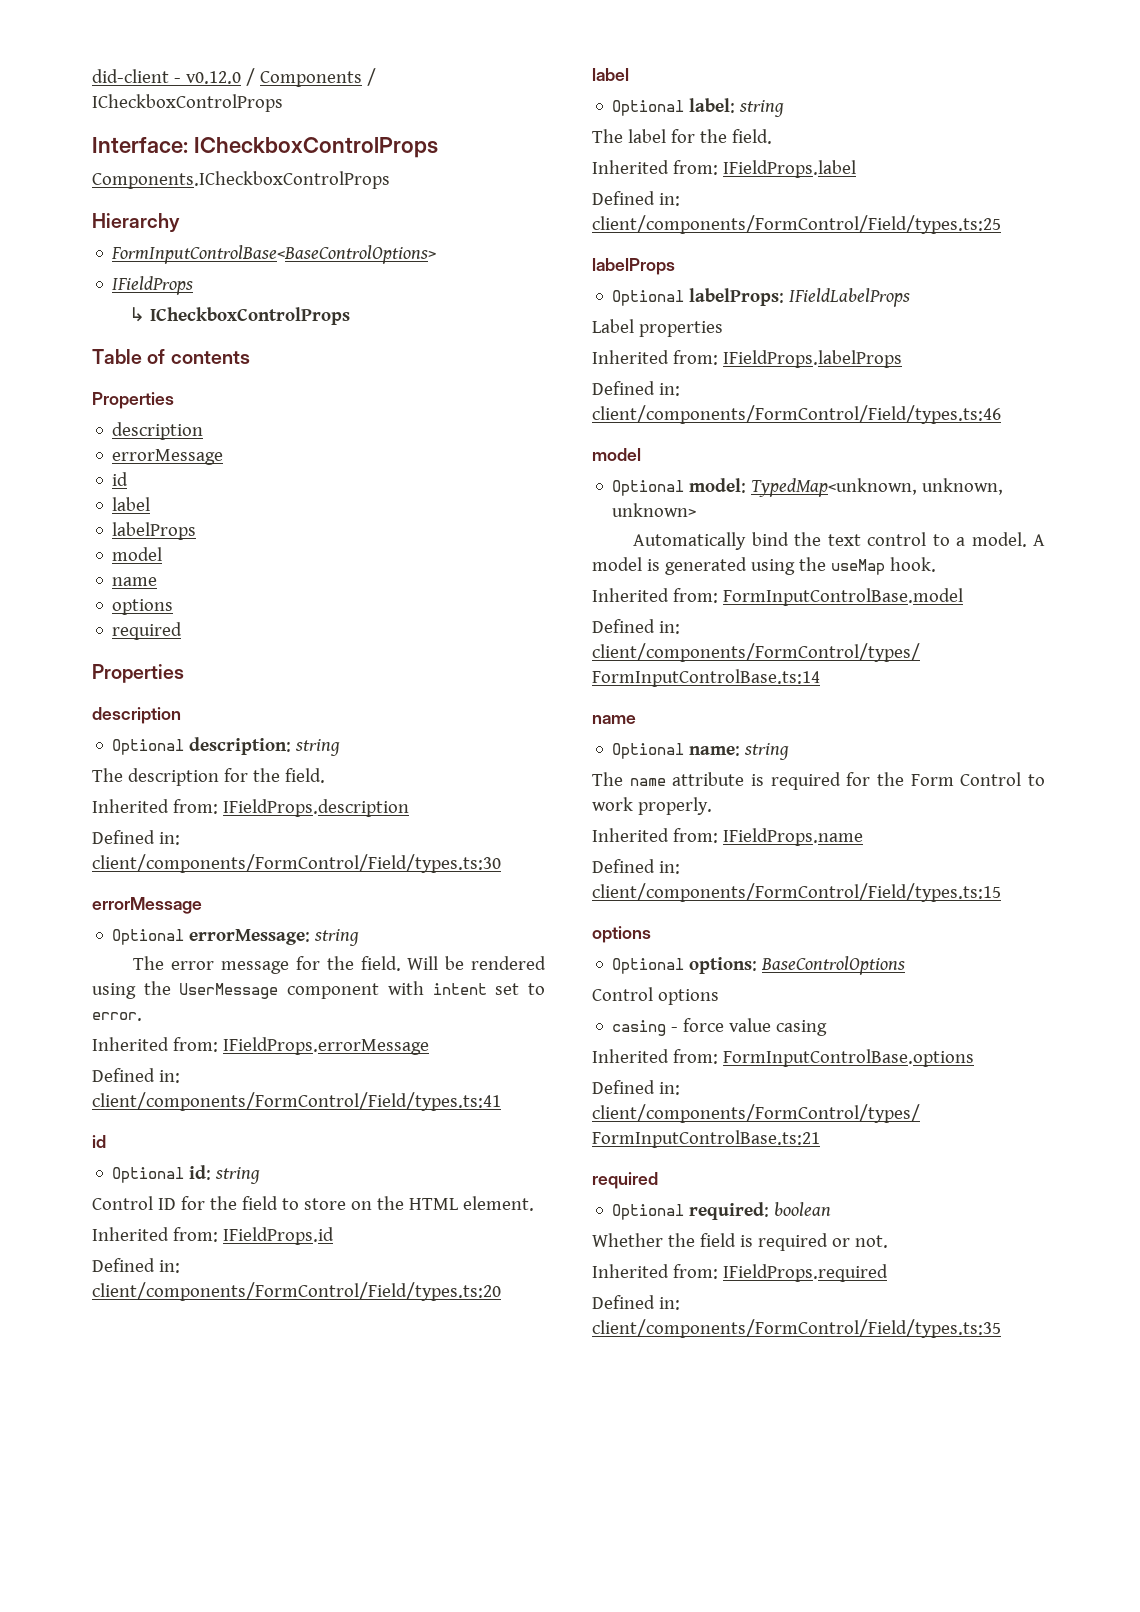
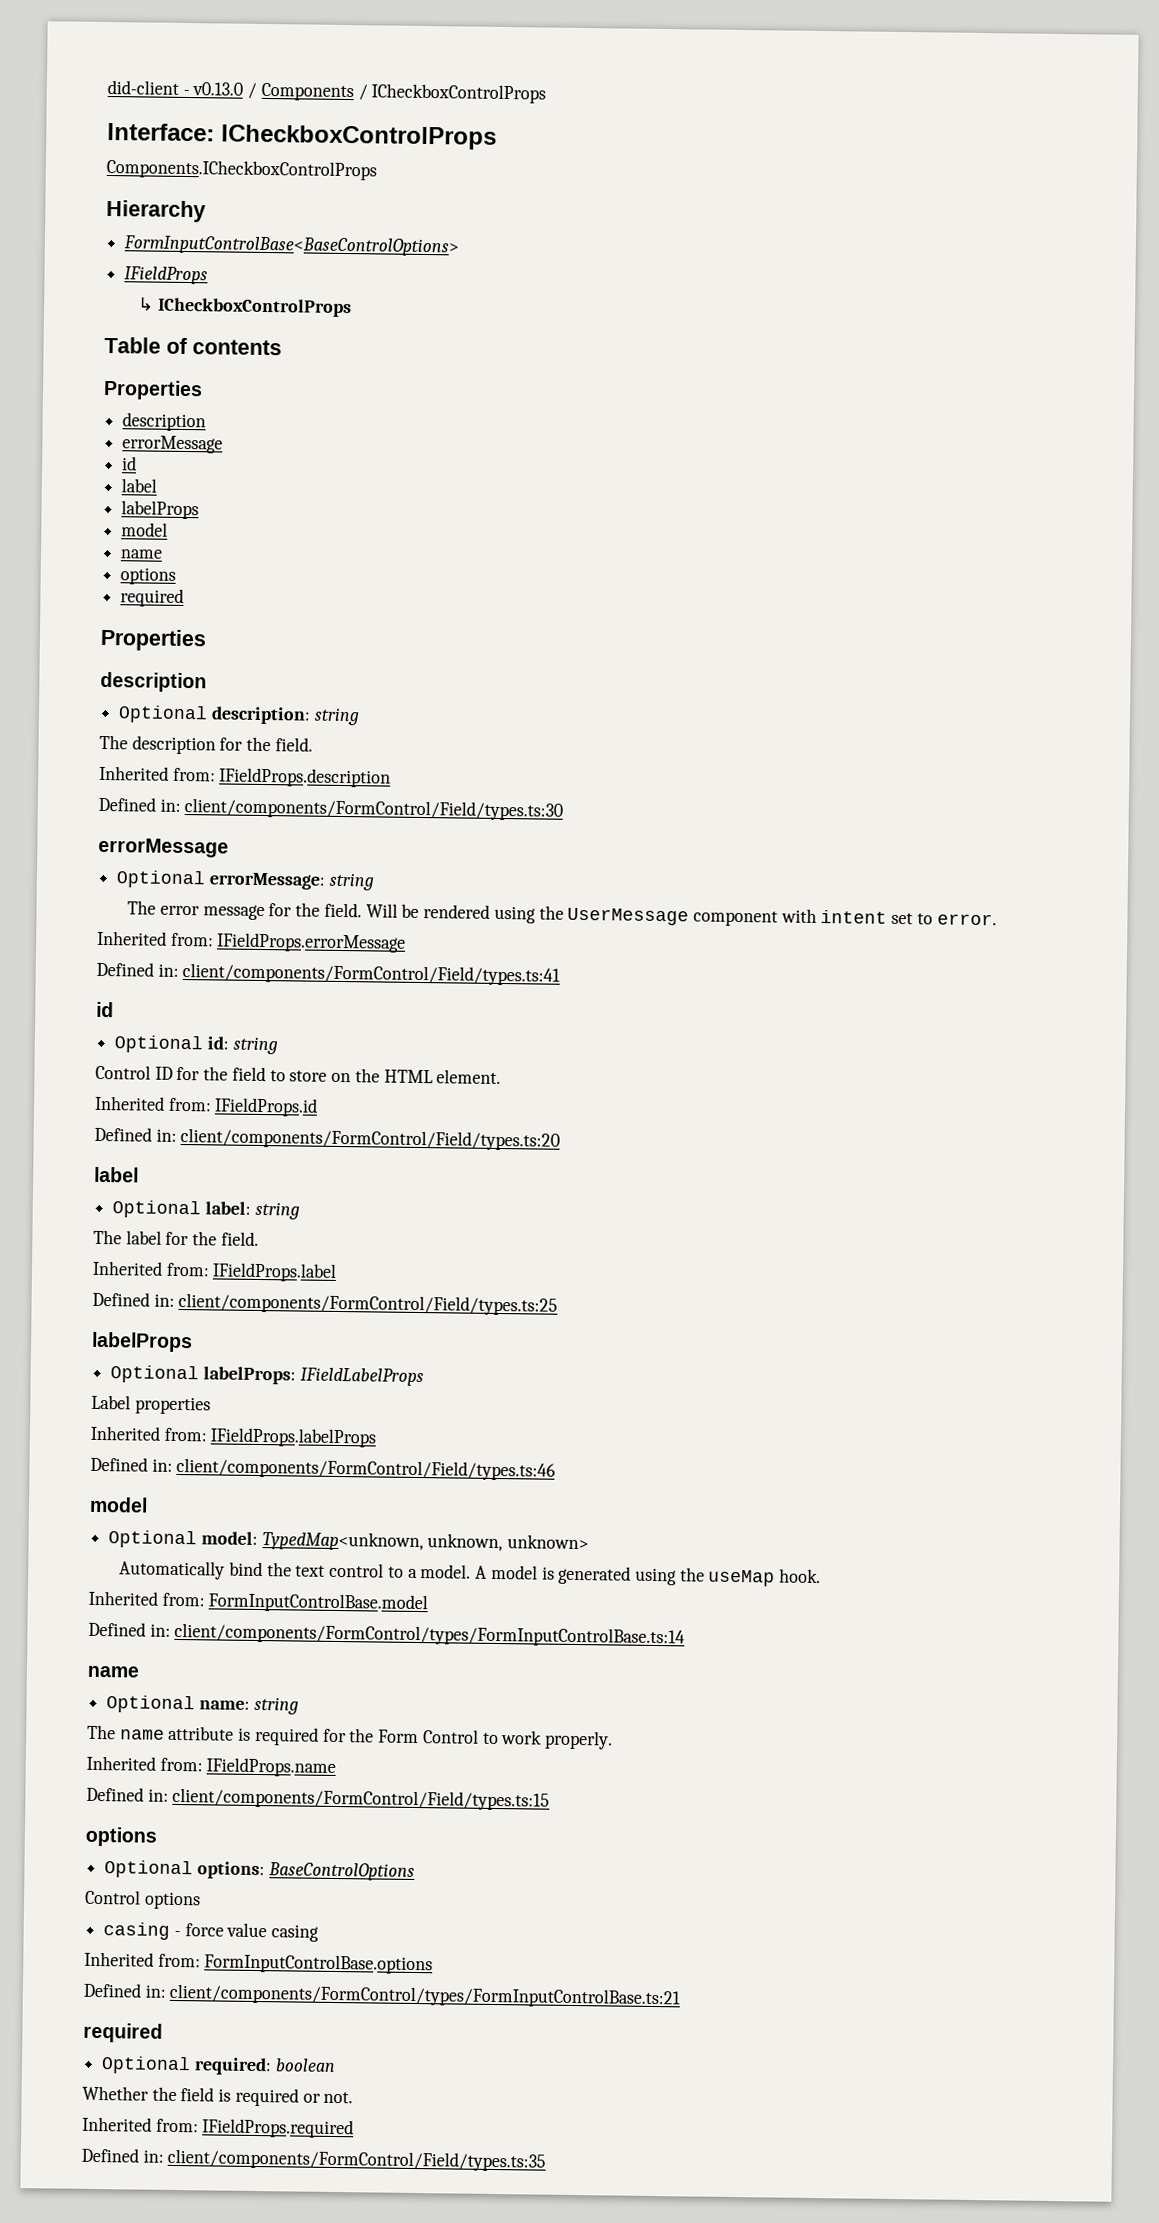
- did-client - v0.12.0 / Components / ICheckboxControlProps
+ did-client - v0.13.0 / Components / ICheckboxControlProps

